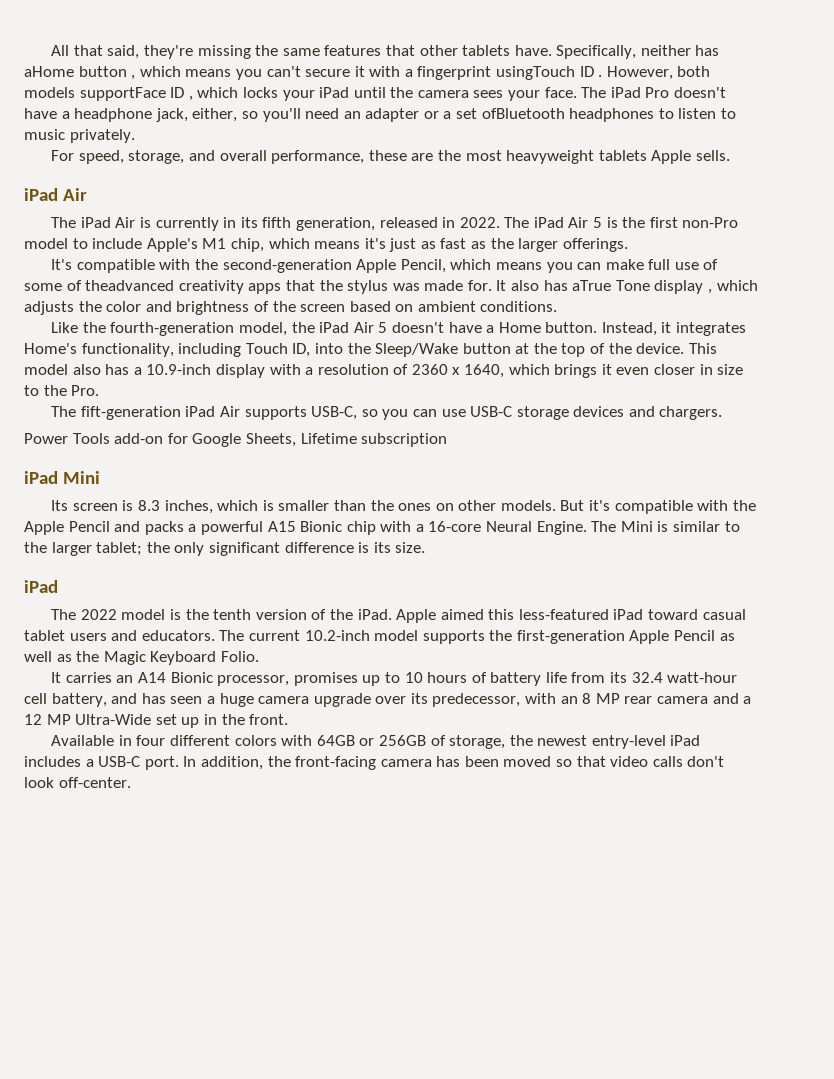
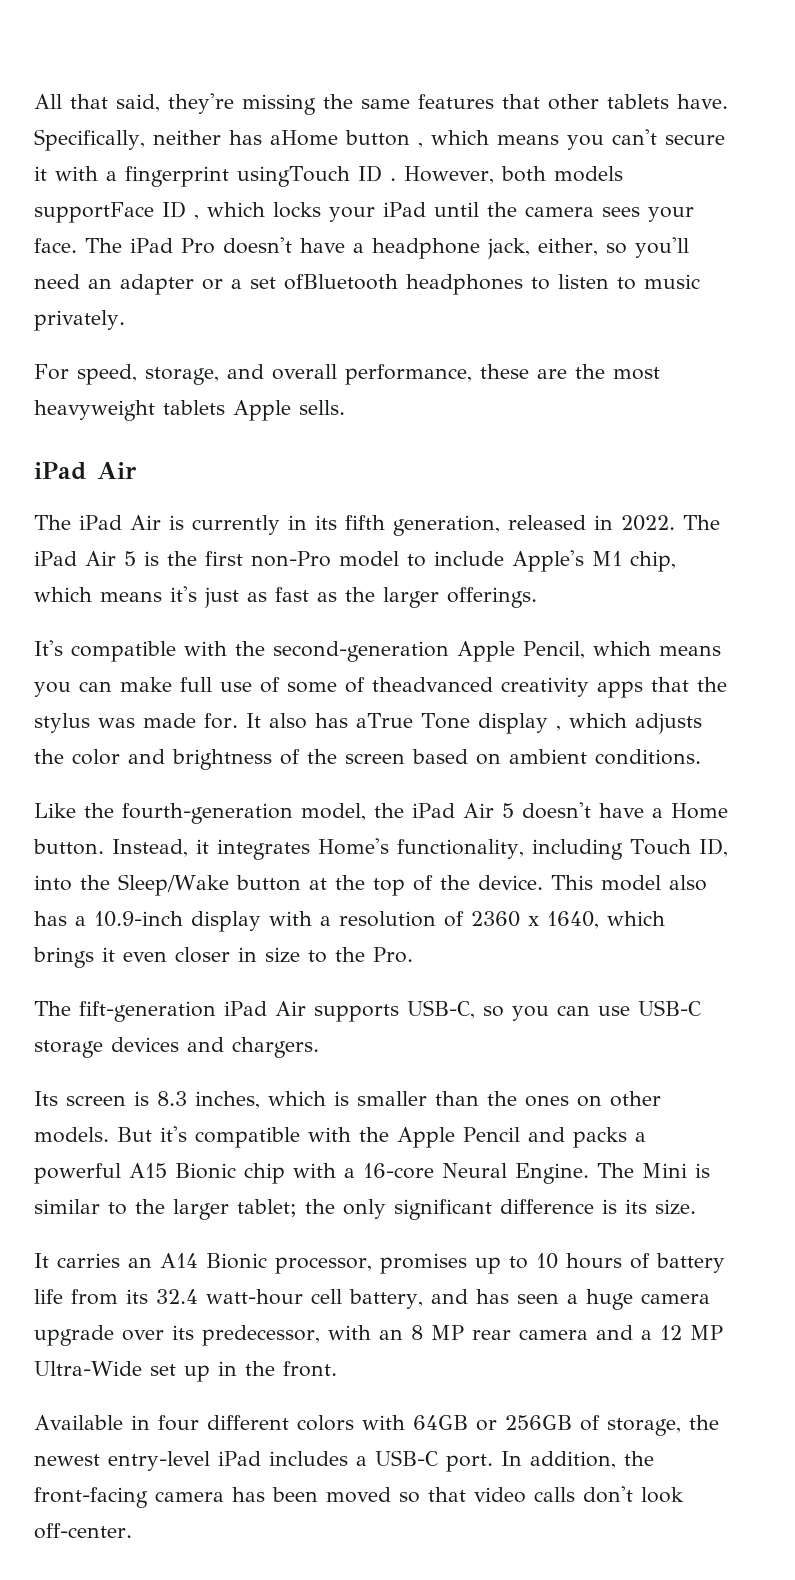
- Power Tools add-on for Google Sheets, Lifetime subscription
- iPad Mini
  The Mini is similar to the larger tablet; the only significant difference is its size.
- iPad
- The 2022 model is the tenth version of the iPad. Apple aimed this less-featured iPad toward casual tablet users and educators. The current 10.2-inch model supports the first-generation Apple Pencil as well as the Magic Keyboard Folio.

